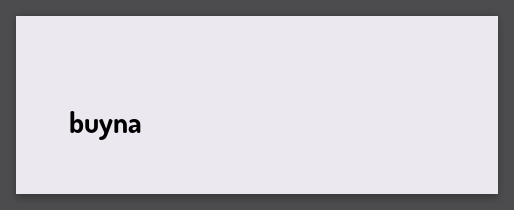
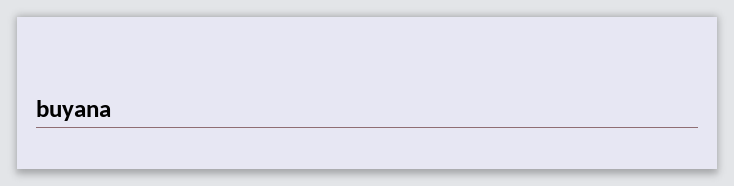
- buyna
+ buyana

